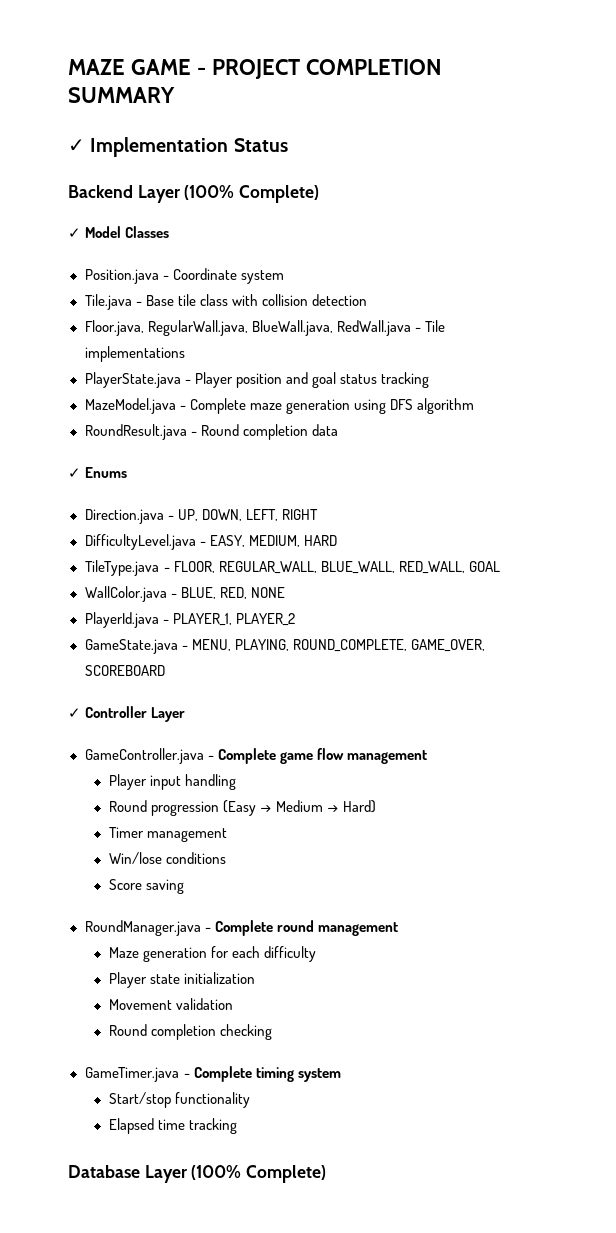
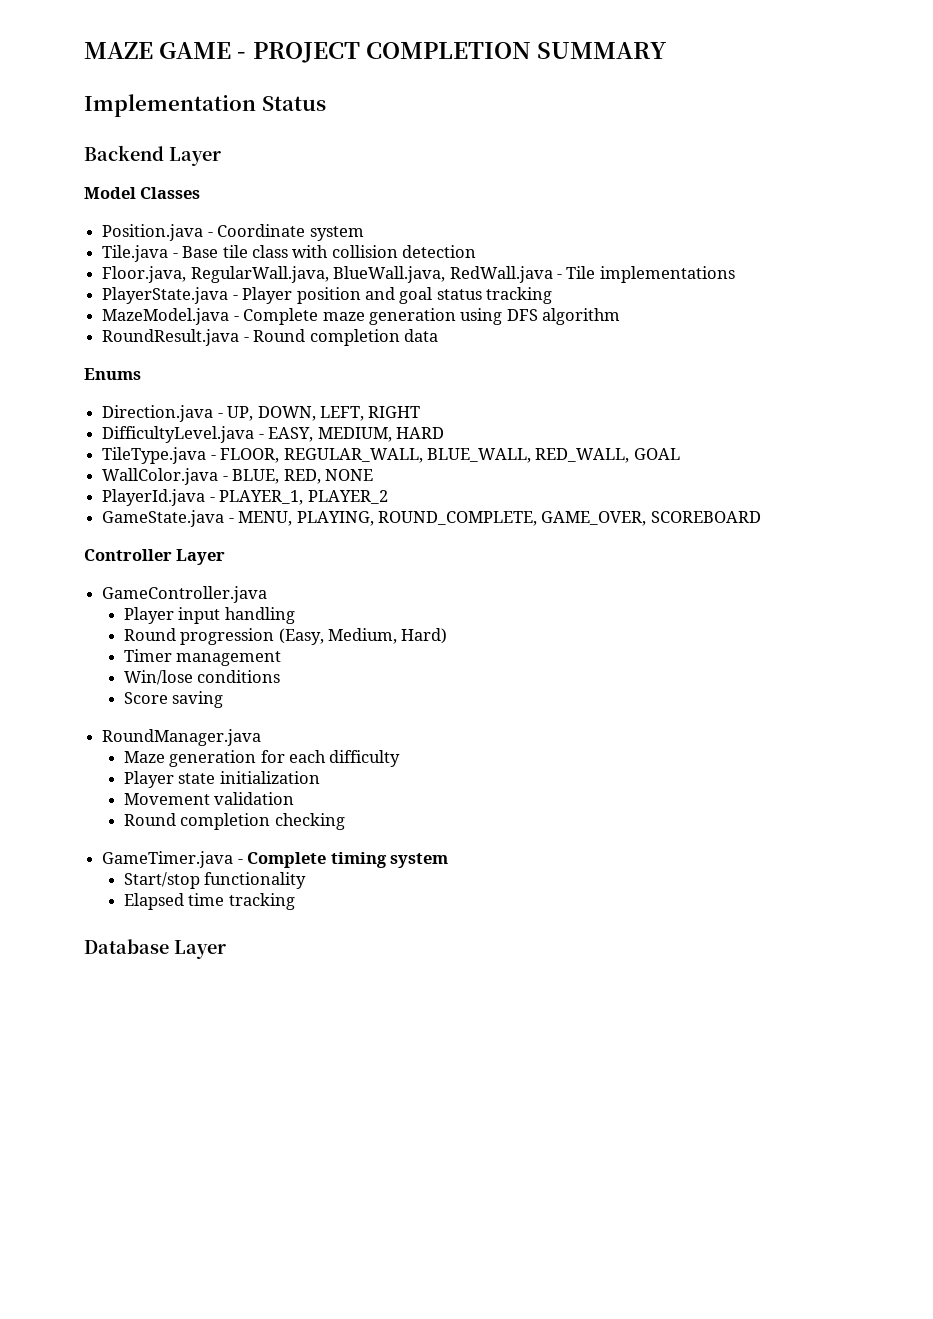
- ✓ Implementation Status
+ Implementation Status
- Backend Layer (100% Complete)
- ✓ Model Classes
+ Backend Layer
+ Model Classes
- ✓ Enums
+ Enums
- ✓ Controller Layer
+ Controller Layer
- GameController.java - Complete game flow management
+ GameController.java
- Round progression (Easy → Medium → Hard)
+ Round progression (Easy, Medium, Hard)
- RoundManager.java - Complete round management
+ RoundManager.java
- Database Layer (100% Complete)
+ Database Layer

